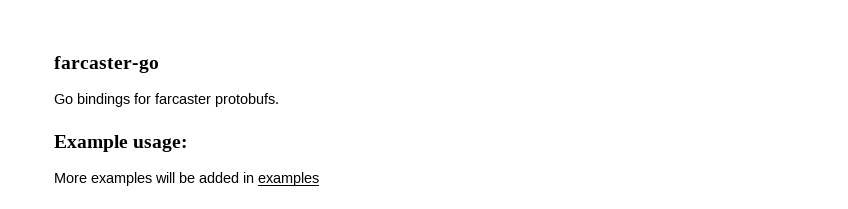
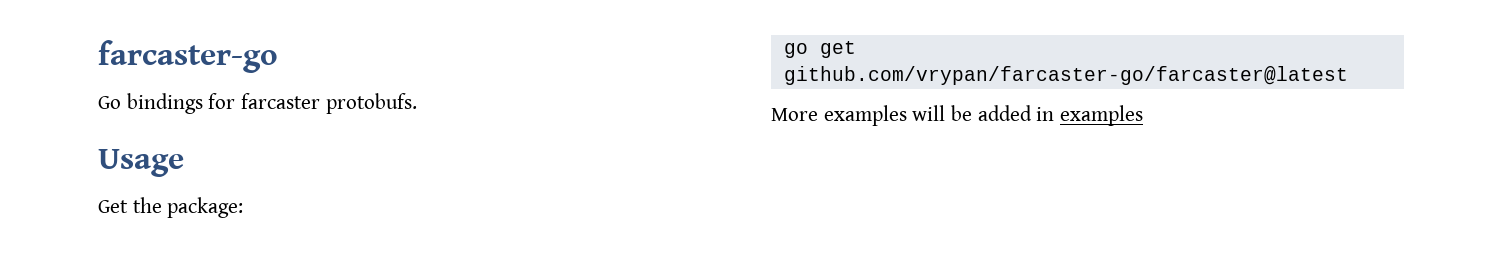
- Example usage:
+ Usage
+ Get the package:
+ go get github.com/vrypan/farcaster-go/farcaster@latest

